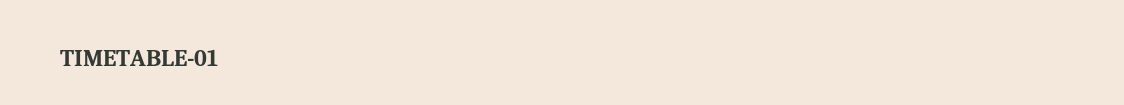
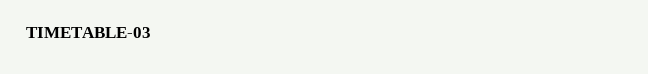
- TIMETABLE-01
+ TIMETABLE-03

